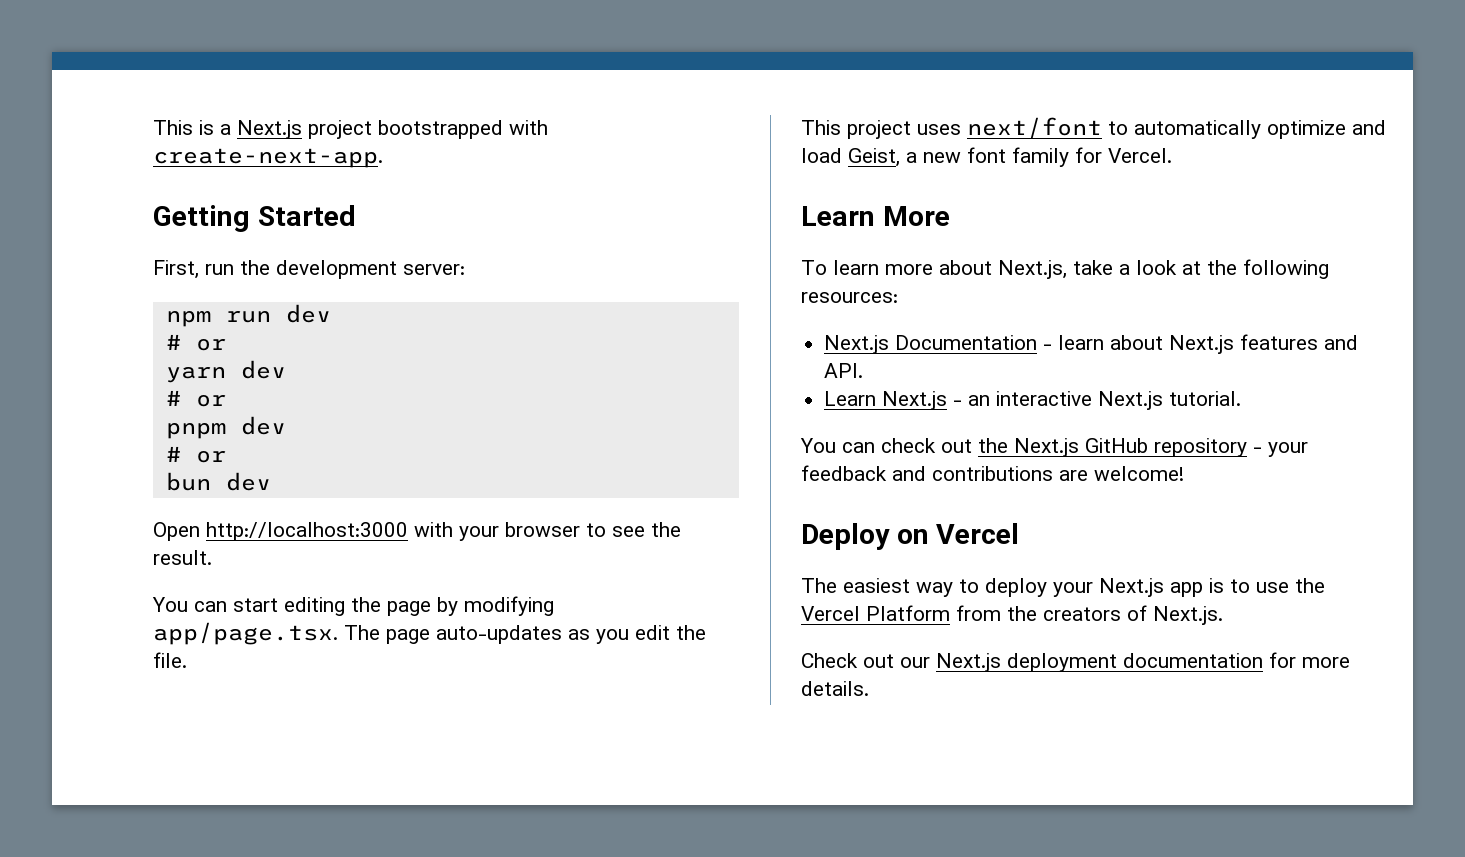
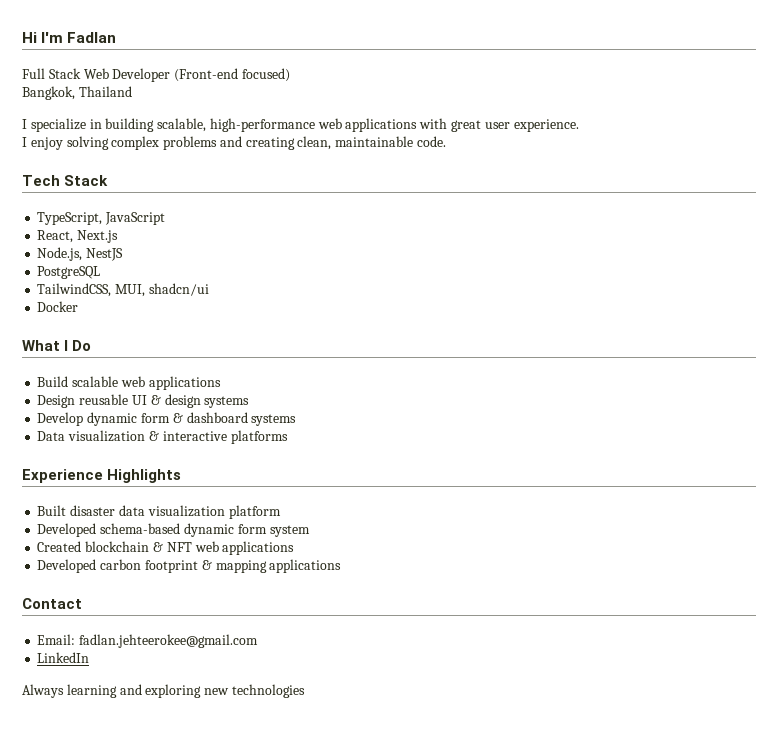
- This is a Next.js project bootstrapped with create-next-app.
- Getting Started
- First, run the development server:
- npm run dev
- # or
- yarn dev
- # or
- pnpm dev
- # or
- bun dev
- Open http://localhost:3000 with your browser to see the result.
- You can start editing the page by modifying app/page.tsx. The page auto-updates as you edit the file.
- This project uses next/font to automatically optimize and load Geist, a new font family for Vercel.
- Learn More
- To learn more about Next.js, take a look at the following resources:
- Next.js Documentation - learn about Next.js features and API.
- Learn Next.js - an interactive Next.js tutorial.
- You can check out the Next.js GitHub repository - your feedback and contributions are welcome!
- Deploy on Vercel
- The easiest way to deploy your Next.js app is to use the Vercel Platform from the creators of Next.js.
- Check out our Next.js deployment documentation for more details.
+ Hi I'm Fadlan
+ Full Stack Web Developer (Front-end focused)
+ Bangkok, Thailand
+ I specialize in building scalable, high-performance web applications with great user experience.
+ I enjoy solving complex problems and creating clean, maintainable code.
+ Tech Stack
+ TypeScript, JavaScript
+ React, Next.js
+ Node.js, NestJS
+ PostgreSQL
+ TailwindCSS, MUI, shadcn/ui
+ Docker
+ What I Do
+ Build scalable web applications
+ Design reusable UI & design systems
+ Develop dynamic form & dashboard systems
+ Data visualization & interactive platforms
+ Experience Highlights
+ Built disaster data visualization platform
+ Developed schema-based dynamic form system
+ Created blockchain & NFT web applications
+ Developed carbon footprint & mapping applications
+ Contact
+ Email: fadlan.jehteerokee@gmail.com
+ LinkedIn
+ Always learning and exploring new technologies

